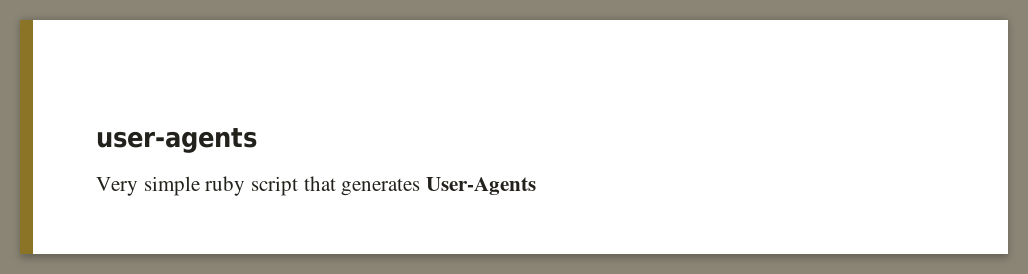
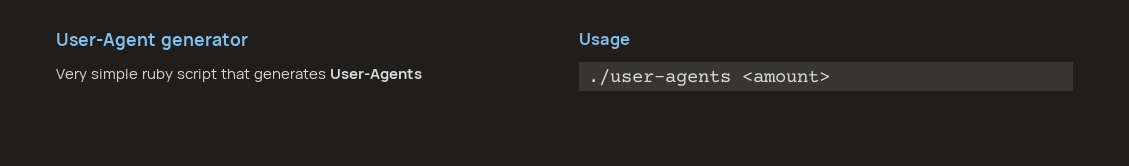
- user-agents
+ User-Agent generator
+ Usage
+ ./user-agents <amount>

